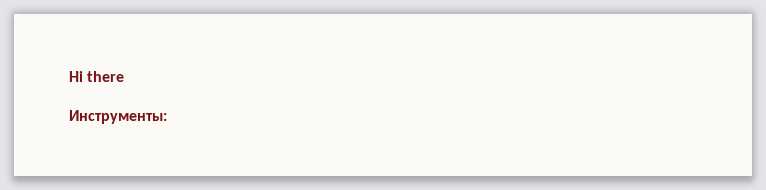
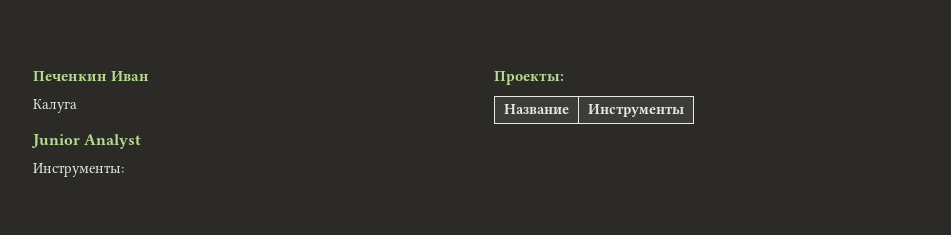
- Hi there
+ Печенкин Иван
+ Калуга
+ Junior Analyst
  Инструменты:
+ Проекты:
+ Название | Инструменты

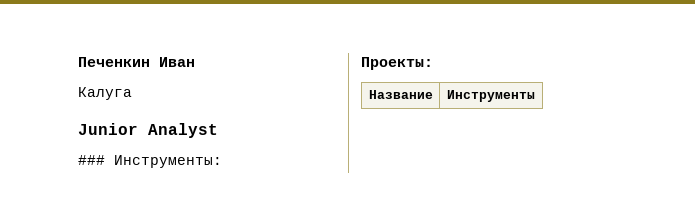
- Инструменты:
+ ### Инструменты:

